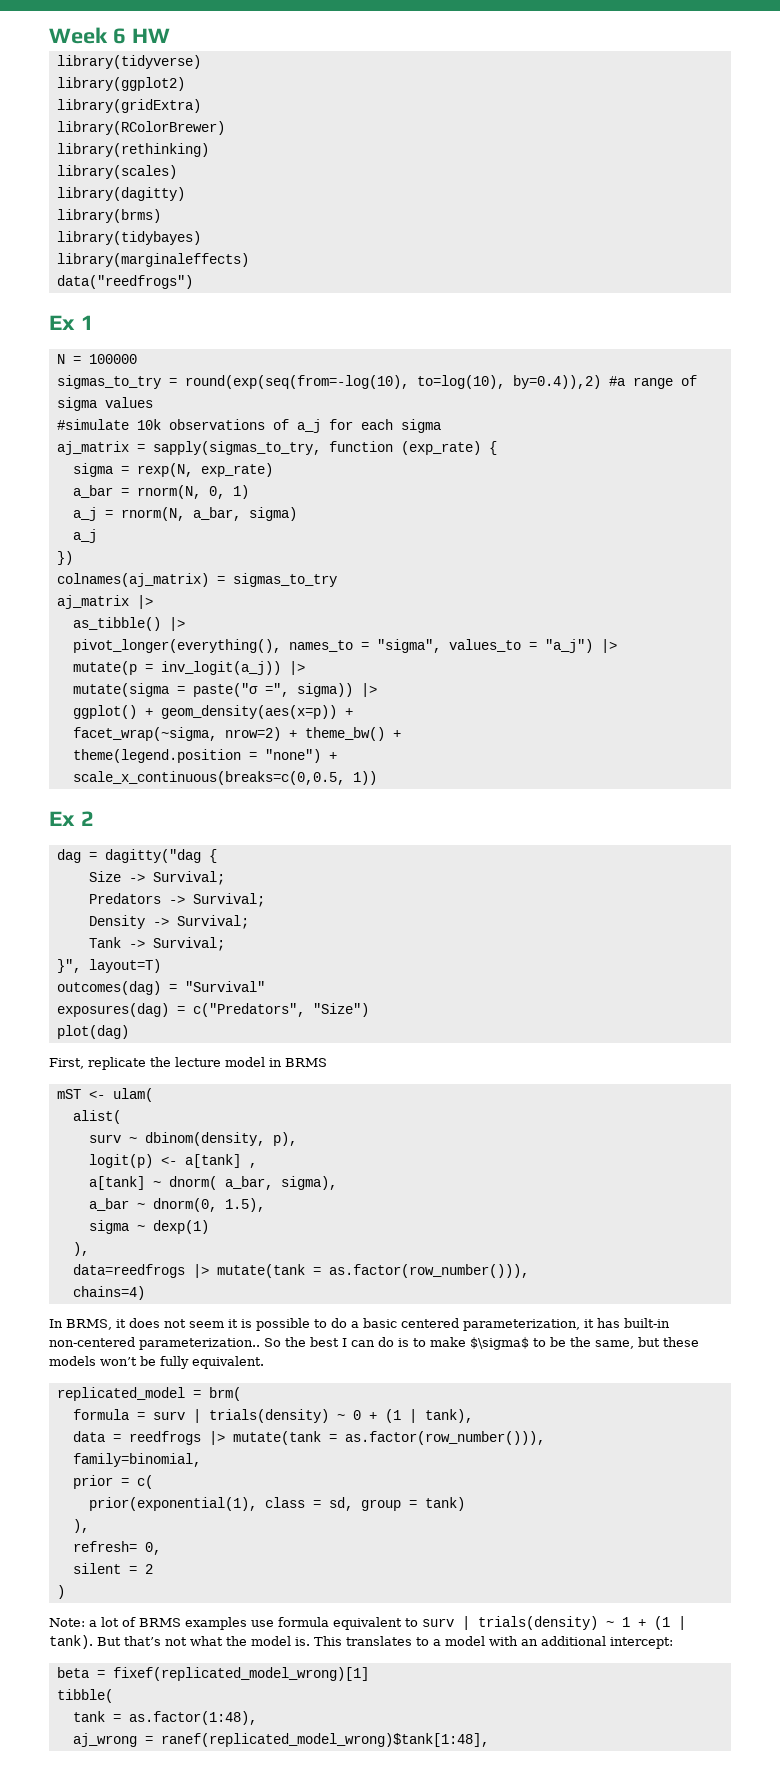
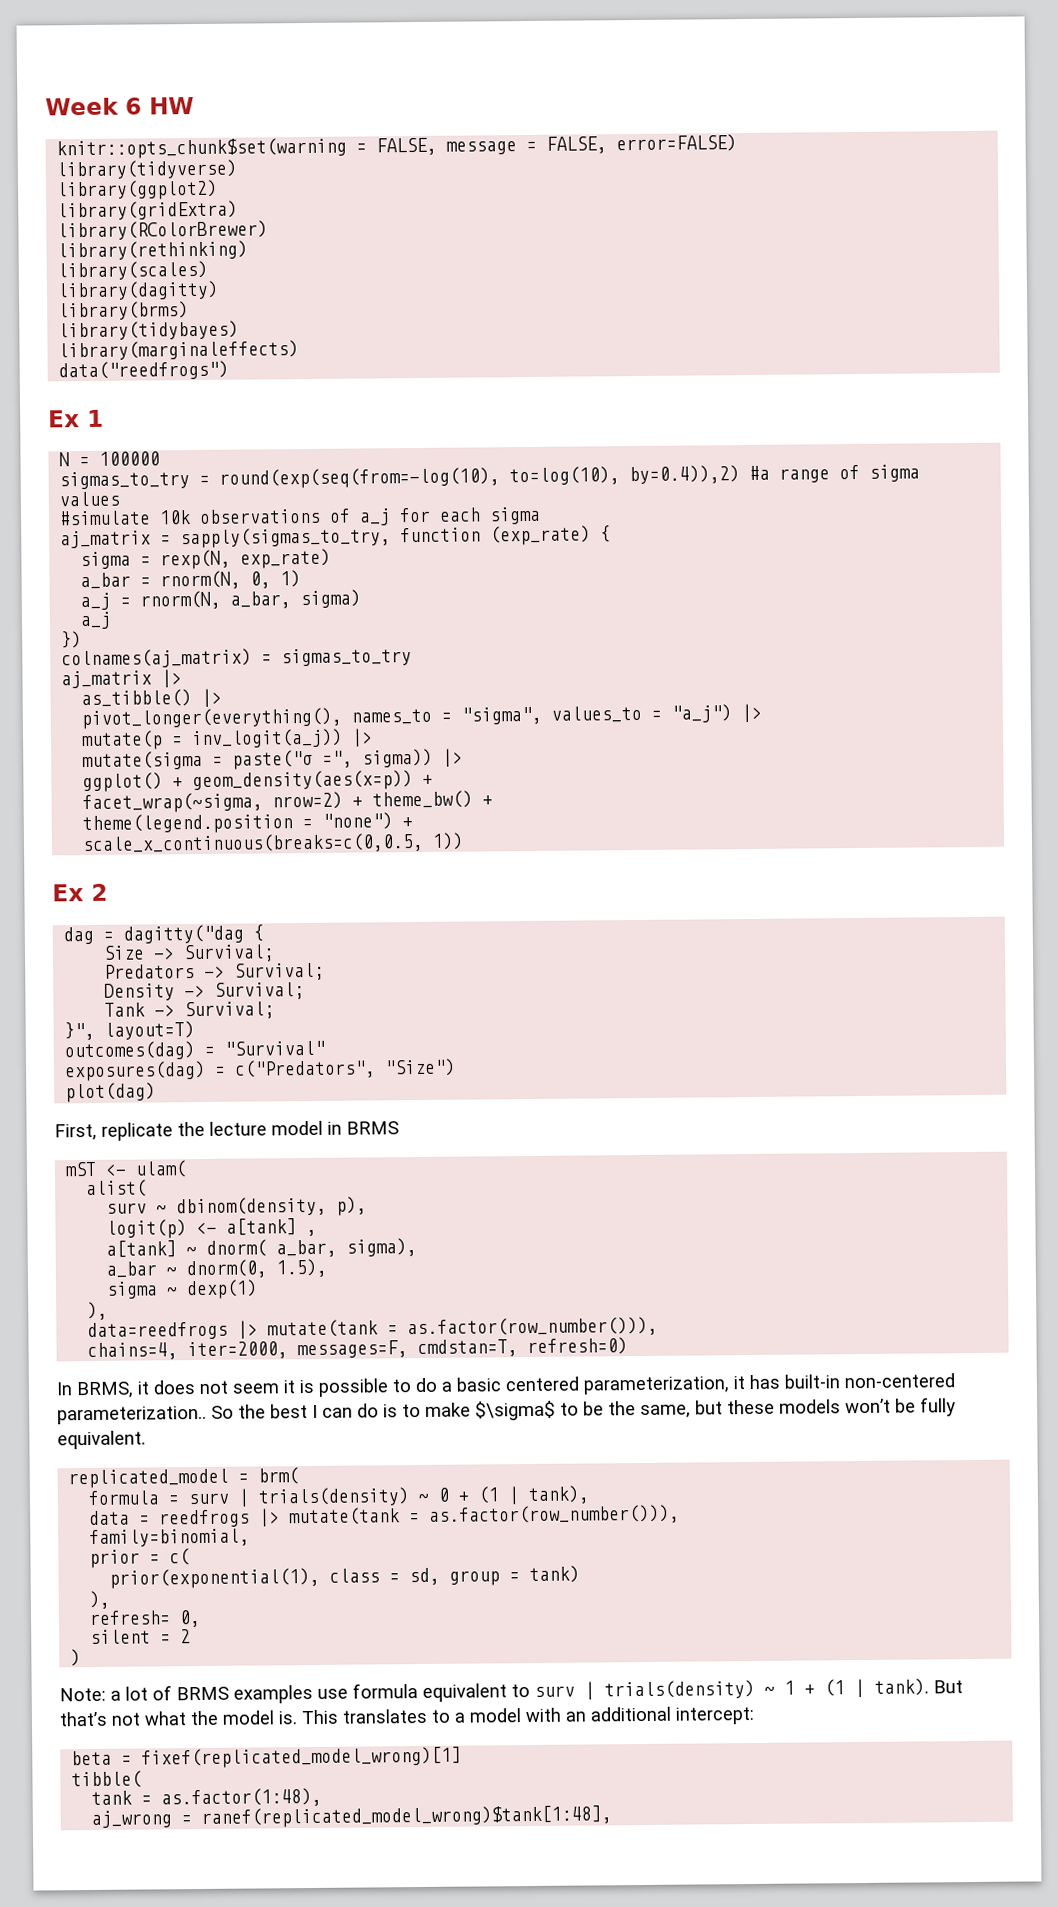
+ knitr::opts_chunk$set(warning = FALSE, message = FALSE, error=FALSE)
- chains=4)
+ chains=4, iter=2000, messages=F, cmdstan=T, refresh=0)

